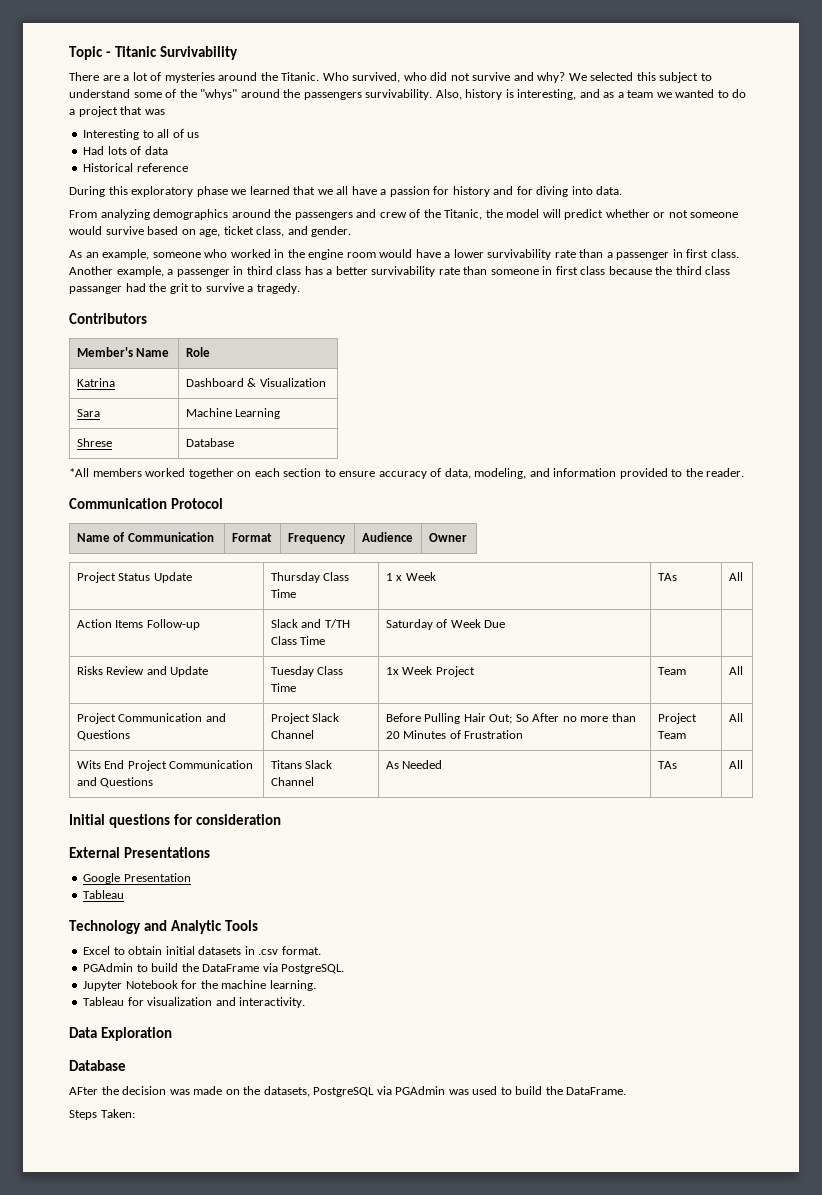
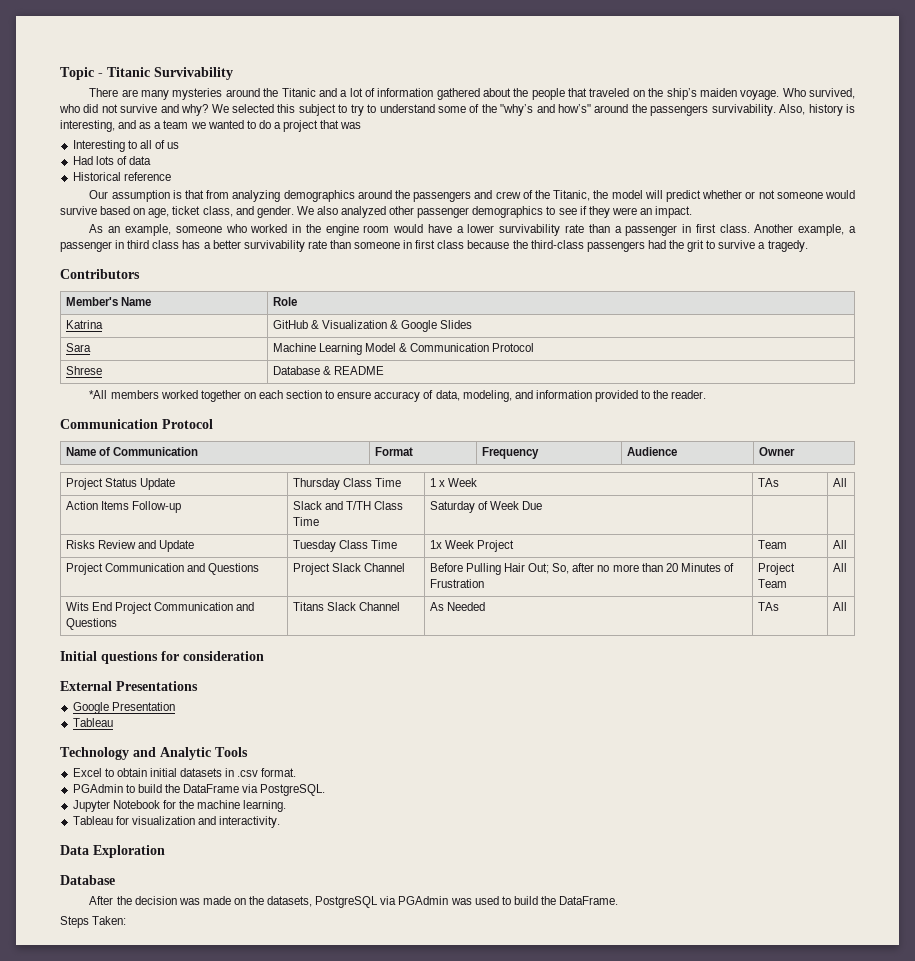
- There are a lot of mysteries around the Titanic.
+ There are many mysteries around the Titanic and a lot of information gathered about the people that traveled on the ship’s maiden voyage.
- We selected this subject to understand some of the "whys" around the passengers survivability.
+ We selected this subject to try to understand some of the "why’s and how’s" around the passengers survivability.
- During this exploratory phase we learned that we all have a passion for history and for diving into data.
- From analyzing demographics around the passengers and crew of the Titanic, the model will predict whether or not someone would survive based on age, ticket class, and gender.
+ Our assumption is that from analyzing demographics around the passengers and crew of the Titanic, the model will predict whether or not someone would survive based on age, ticket class, and gender. We also analyzed other passenger demographics to see if they were an impact.
- Another example, a passenger in third class has a better survivability rate than someone in first class because the third class passanger had the grit to survive a tragedy.
+ Another example, a passenger in third class has a better survivability rate than someone in first class because the third-class passengers had the grit to survive a tragedy.
- Katrina | Dashboard & Visualization
+ Katrina | GitHub & Visualization & Google Slides
- Sara | Machine Learning
+ Sara | Machine Learning Model & Communication Protocol
- Shrese | Database
+ Shrese | Database & README
- Project Communication and Questions | Project Slack Channel | Before Pulling Hair Out; So After no more than 20 Minutes of Frustration | Project Team | All
+ Project Communication and Questions | Project Slack Channel | Before Pulling Hair Out; So, after no more than 20 Minutes of Frustration | Project Team | All
- AFter the decision was made on the datasets, PostgreSQL via PGAdmin was used to build the DataFrame.
+ After the decision was made on the datasets, PostgreSQL via PGAdmin was used to build the DataFrame.

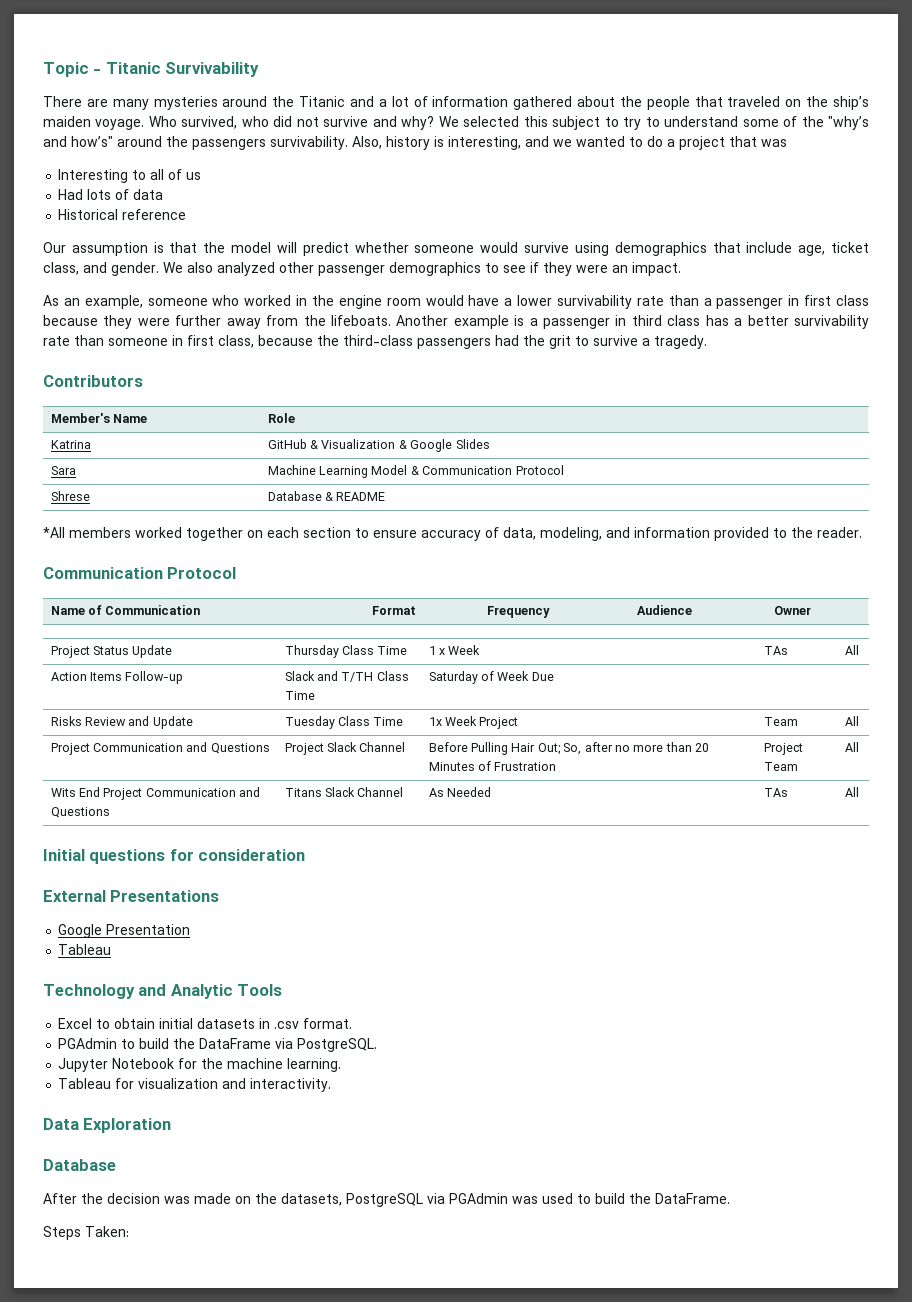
- Also, history is interesting, and as a team we wanted to do a project that was
+ Also, history is interesting, and we wanted to do a project that was
- Our assumption is that from analyzing demographics around the passengers and crew of the Titanic, the model will predict whether or not someone would survive based on age, ticket class, and gender.
+ Our assumption is that the model will predict whether someone would survive using demographics that include age, ticket class, and gender.
- As an example, someone who worked in the engine room would have a lower survivability rate than a passenger in first class. Another example, a passenger in third class has a better survivability rate than someone in first class because the third-class passengers had the grit to survive a tragedy.
+ As an example, someone who worked in the engine room would have a lower survivability rate than a passenger in first class because they were further away from the lifeboats. Another example is a passenger in third class has a better survivability rate than someone in first class, because the third-class passengers had the grit to survive a tragedy.

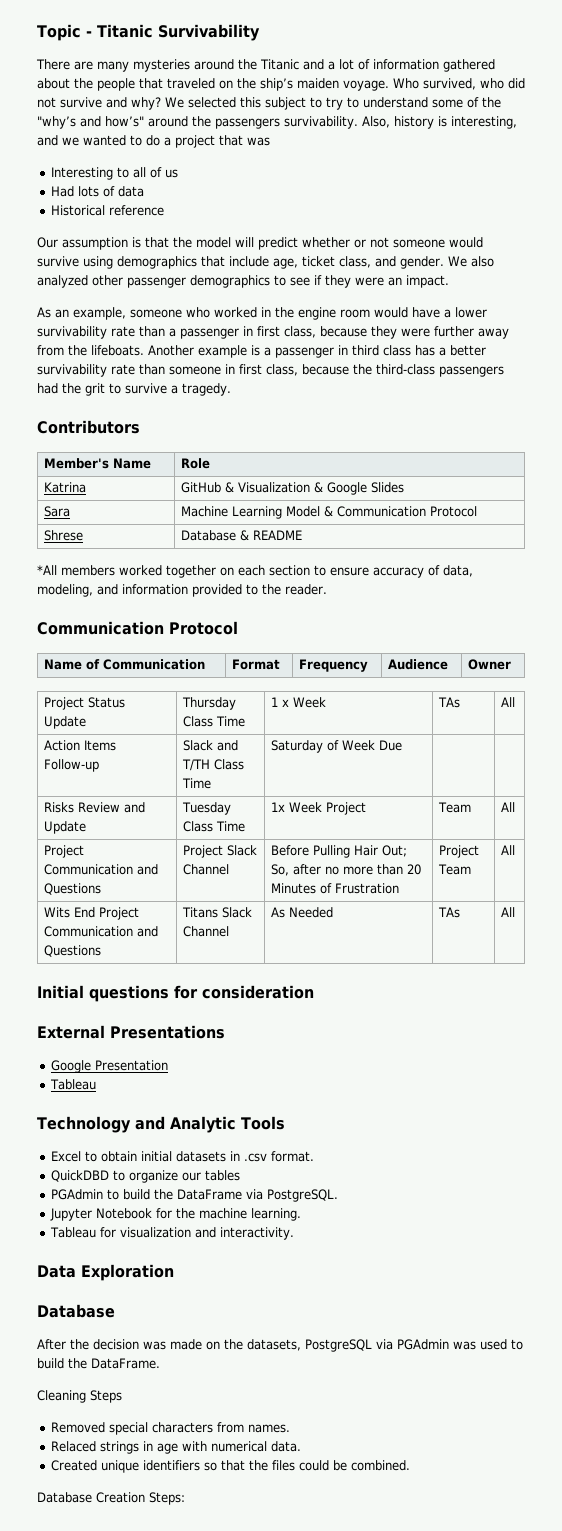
- Our assumption is that the model will predict whether someone would survive using demographics that include age, ticket class, and gender.
+ Our assumption is that the model will predict whether or not someone would survive using demographics that include age, ticket class, and gender.
- As an example, someone who worked in the engine room would have a lower survivability rate than a passenger in first class because they were further away from the lifeboats.
+ As an example, someone who worked in the engine room would have a lower survivability rate than a passenger in first class, because they were further away from the lifeboats.
+ QuickDBD to organize our tables
- Steps Taken:
+ Cleaning Steps
+ Removed special characters from names.
+ Relaced strings in age with numerical data.
+ Created unique identifiers so that the files could be combined.
+ Database Creation Steps:

